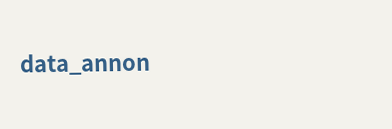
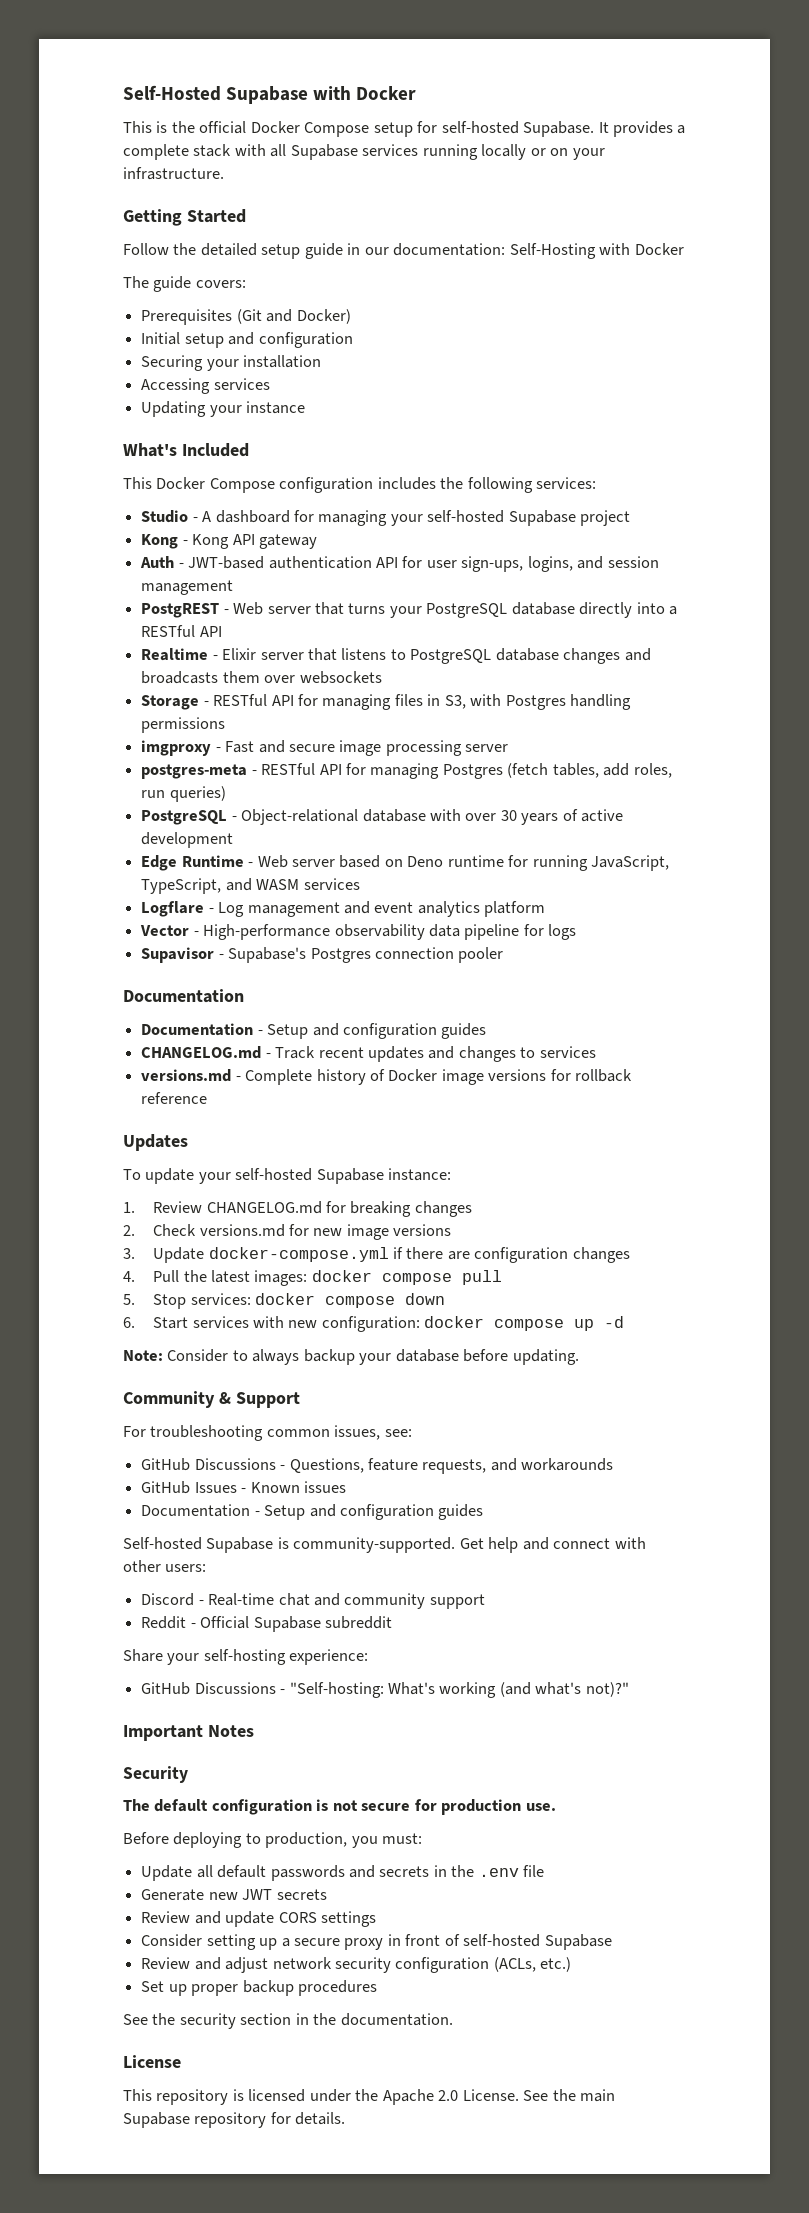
- data_annon
+ Self-Hosted Supabase with Docker
+ This is the official Docker Compose setup for self-hosted Supabase. It provides a complete stack with all Supabase services running locally or on your infrastructure.
+ Getting Started
+ Follow the detailed setup guide in our documentation: Self-Hosting with Docker
+ The guide covers:
+ Prerequisites (Git and Docker)
+ Initial setup and configuration
+ Securing your installation
+ Accessing services
+ Updating your instance
+ What's Included
+ This Docker Compose configuration includes the following services:
+ Studio - A dashboard for managing your self-hosted Supabase project
+ Kong - Kong API gateway
+ Auth - JWT-based authentication API for user sign-ups, logins, and session management
+ PostgREST - Web server that turns your PostgreSQL database directly into a RESTful API
+ Realtime - Elixir server that listens to PostgreSQL database changes and broadcasts them over websockets
+ Storage - RESTful API for managing files in S3, with Postgres handling permissions
+ imgproxy - Fast and secure image processing server
+ postgres-meta - RESTful API for managing Postgres (fetch tables, add roles, run queries)
+ PostgreSQL - Object-relational database with over 30 years of active development
+ Edge Runtime - Web server based on Deno runtime for running JavaScript, TypeScript, and WASM services
+ Logflare - Log management and event analytics platform
+ Vector - High-performance observability data pipeline for logs
+ Supavisor - Supabase's Postgres connection pooler
+ Documentation
+ Documentation - Setup and configuration guides
+ CHANGELOG.md - Track recent updates and changes to services
+ versions.md - Complete history of Docker image versions for rollback reference
+ Updates
+ To update your self-hosted Supabase instance:
+ 1. Review CHANGELOG.md for breaking changes
+ 2. Check versions.md for new image versions
+ 3. Update docker-compose.yml if there are configuration changes
+ 4. Pull the latest images: docker compose pull
+ 5. Stop services: docker compose down
+ 6. Start services with new configuration: docker compose up -d
+ Note: Consider to always backup your database before updating.
+ Community & Support
+ For troubleshooting common issues, see:
+ GitHub Discussions - Questions, feature requests, and workarounds
+ GitHub Issues - Known issues
+ Documentation - Setup and configuration guides
+ Self-hosted Supabase is community-supported. Get help and connect with other users:
+ Discord - Real-time chat and community support
+ Reddit - Official Supabase subreddit
+ Share your self-hosting experience:
+ GitHub Discussions - "Self-hosting: What's working (and what's not)?"
+ Important Notes
+ Security
+ The default configuration is not secure for production use.
+ Before deploying to production, you must:
+ Update all default passwords and secrets in the .env file
+ Generate new JWT secrets
+ Review and update CORS settings
+ Consider setting up a secure proxy in front of self-hosted Supabase
+ Review and adjust network security configuration (ACLs, etc.)
+ Set up proper backup procedures
+ See the security section in the documentation.
+ License
+ This repository is licensed under the Apache 2.0 License. See the main Supabase repository for details.

